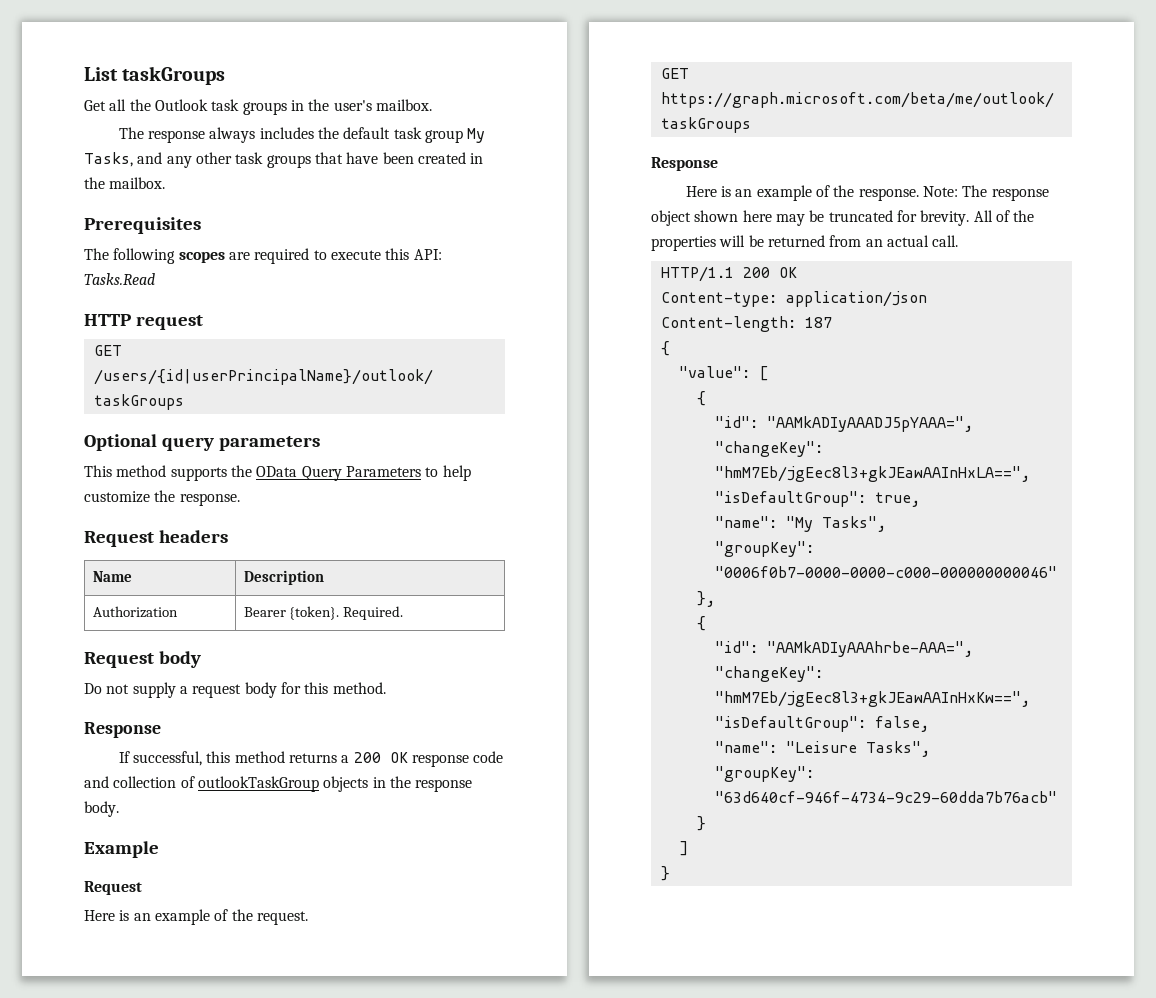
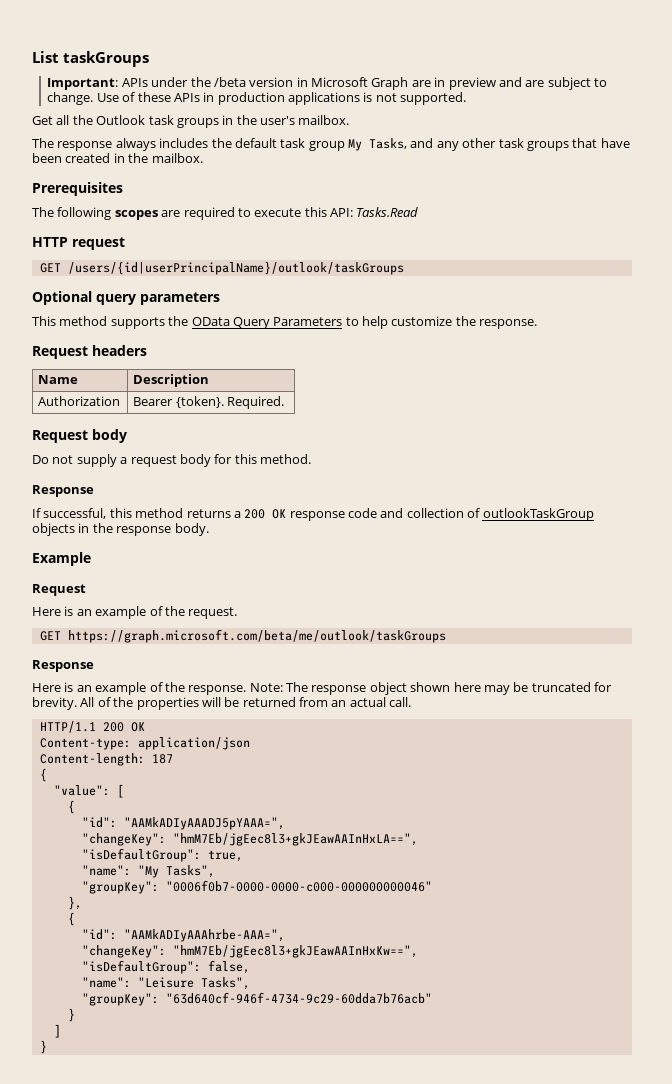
+ Important: APIs under the /beta version in Microsoft Graph are in preview and are subject to change. Use of these APIs in production applications is not supported.

